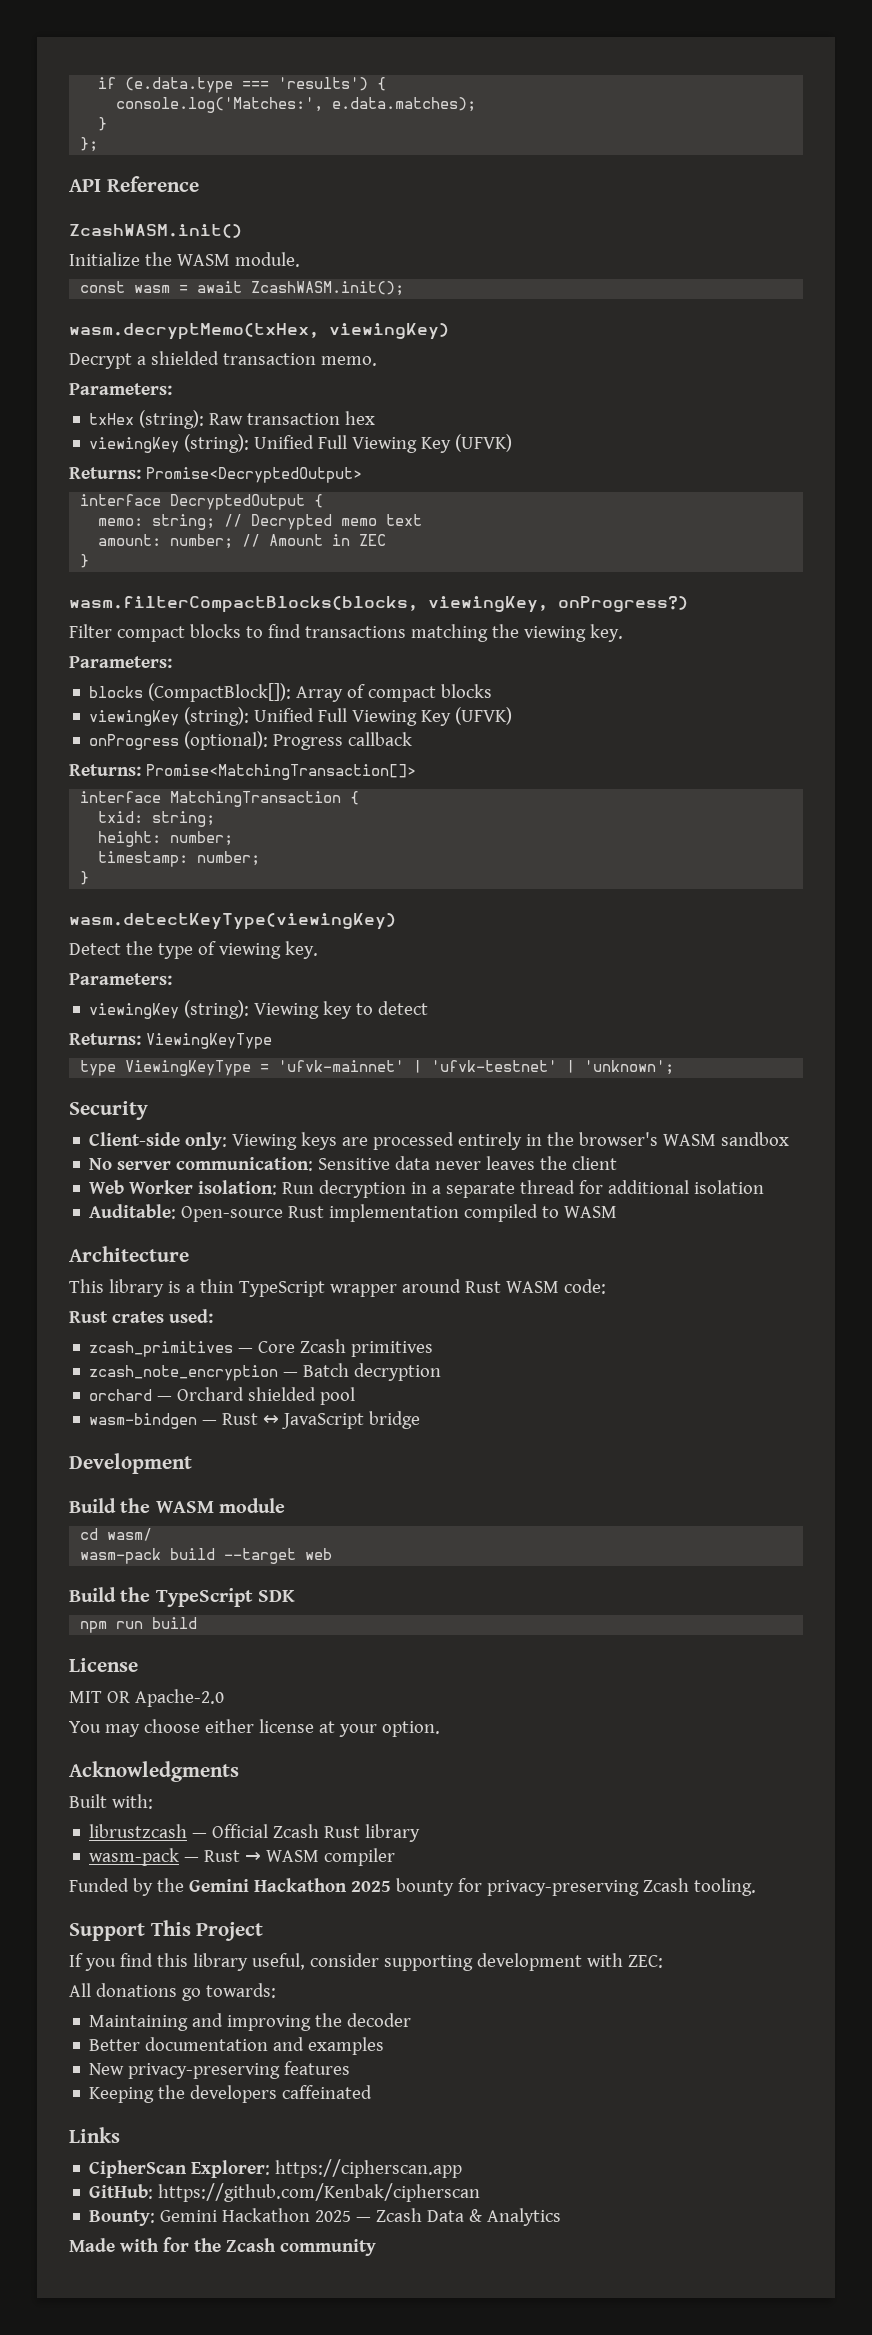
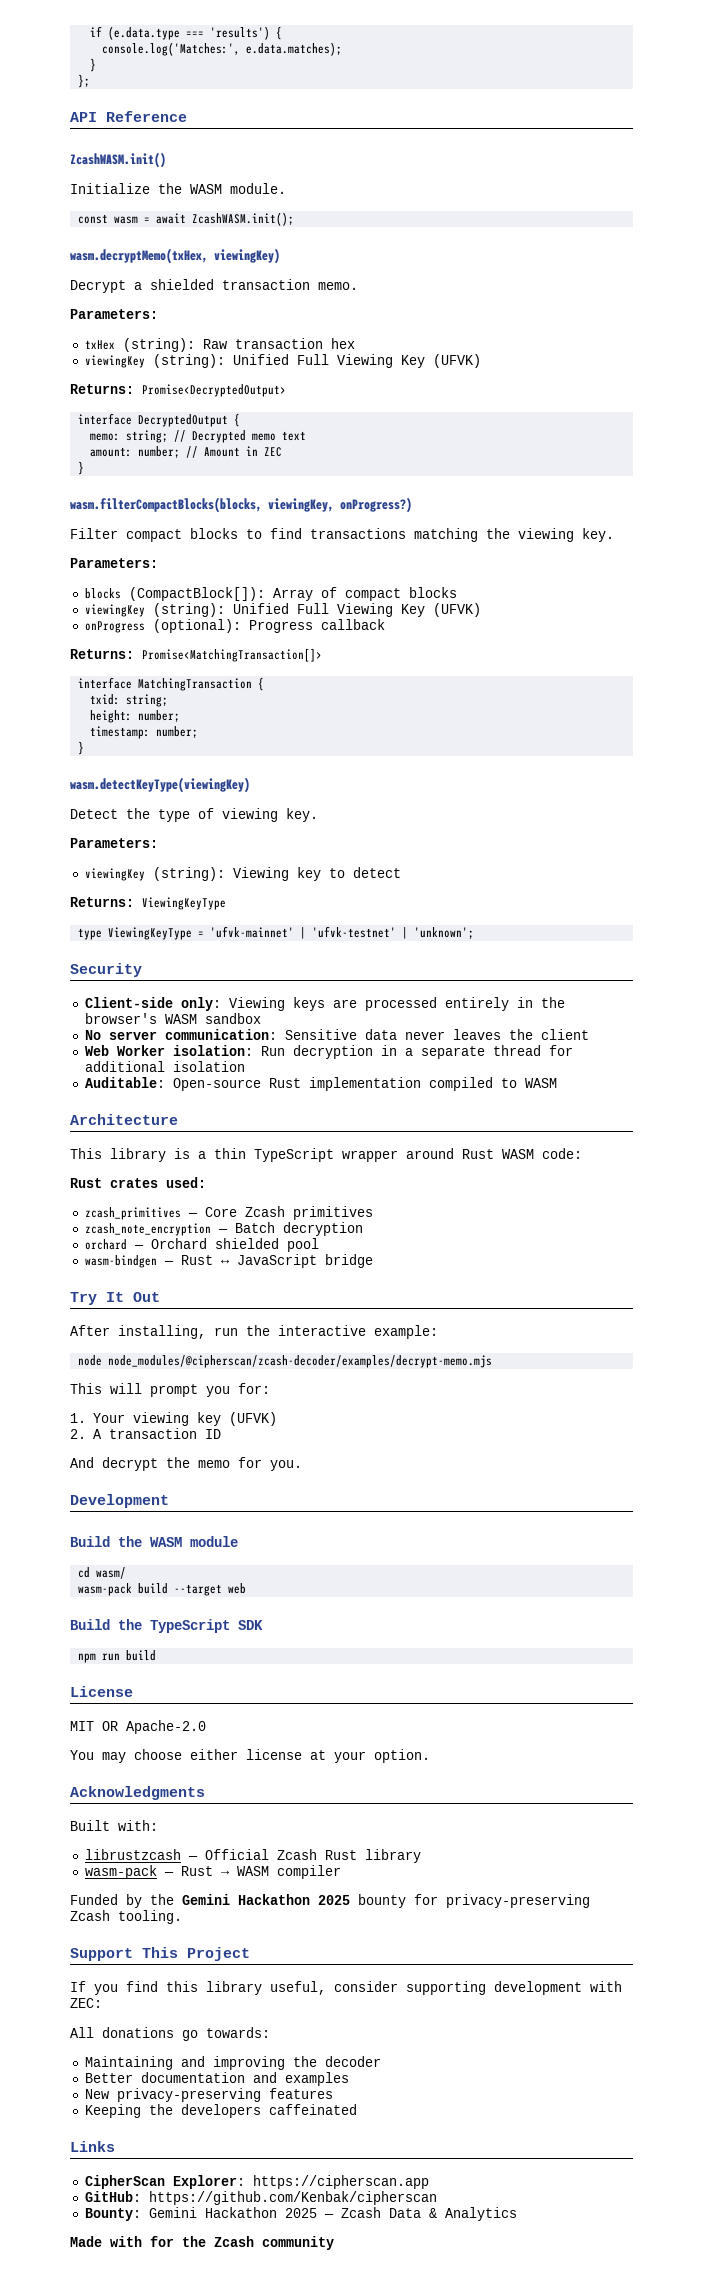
+ Try It Out
+ After installing, run the interactive example:
+ node node_modules/@cipherscan/zcash-decoder/examples/decrypt-memo.mjs
+ This will prompt you for:
+ 1. Your viewing key (UFVK)
+ 2. A transaction ID
+ And decrypt the memo for you.

